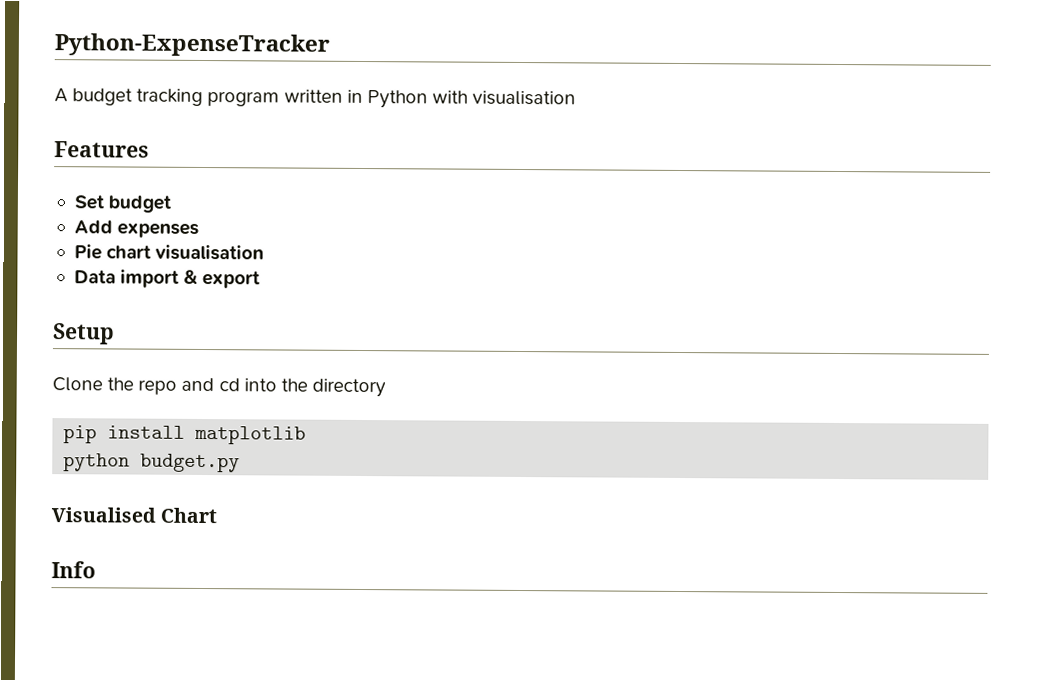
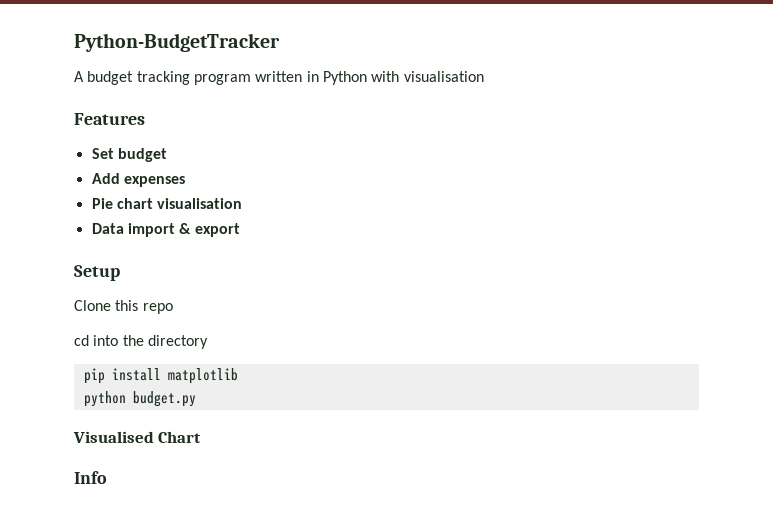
- Python-ExpenseTracker
+ Python-BudgetTracker
- Clone the repo and cd into the directory
+ Clone this repo
+ cd into the directory

